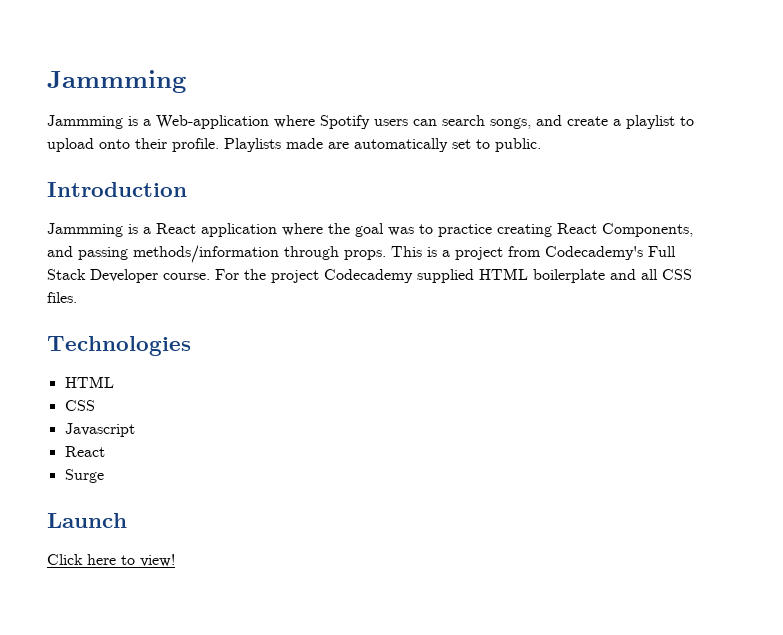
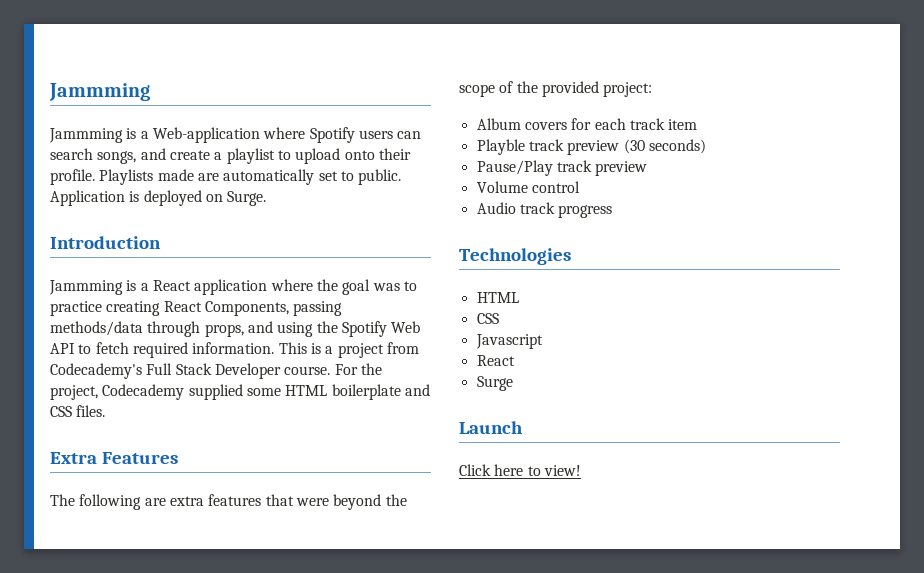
+ Application is deployed on Surge.
- Jammming is a React application where the goal was to practice creating React Components, and passing methods/information through props.
+ Jammming is a React application where the goal was to practice creating React Components, passing methods/data through props, and using the Spotify Web API to fetch required information.
- For the project Codecademy supplied HTML boilerplate and all CSS files.
+ For the project, Codecademy supplied some HTML boilerplate and CSS files.
+ Extra Features
+ The following are extra features that were beyond the scope of the provided project:
+ Album covers for each track item
+ Playble track preview (30 seconds)
+ Pause/Play track preview
+ Volume control
+ Audio track progress

